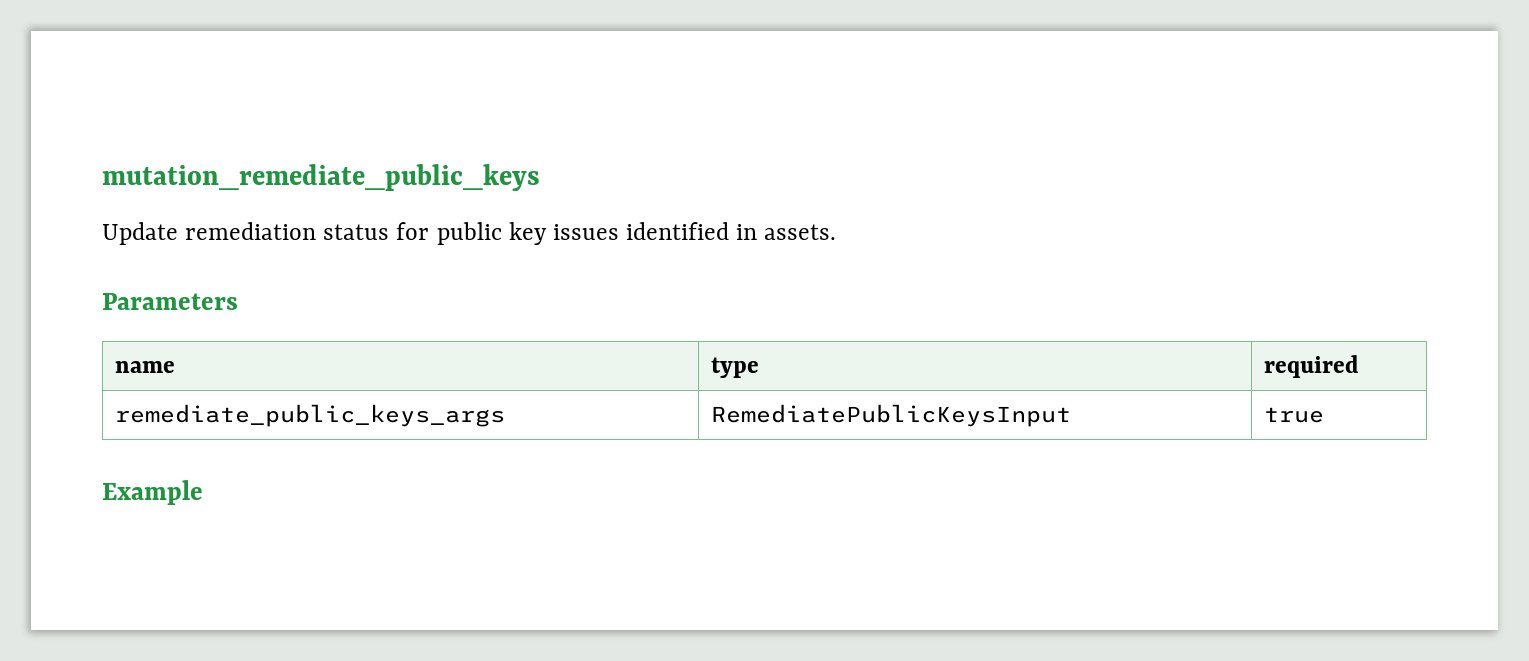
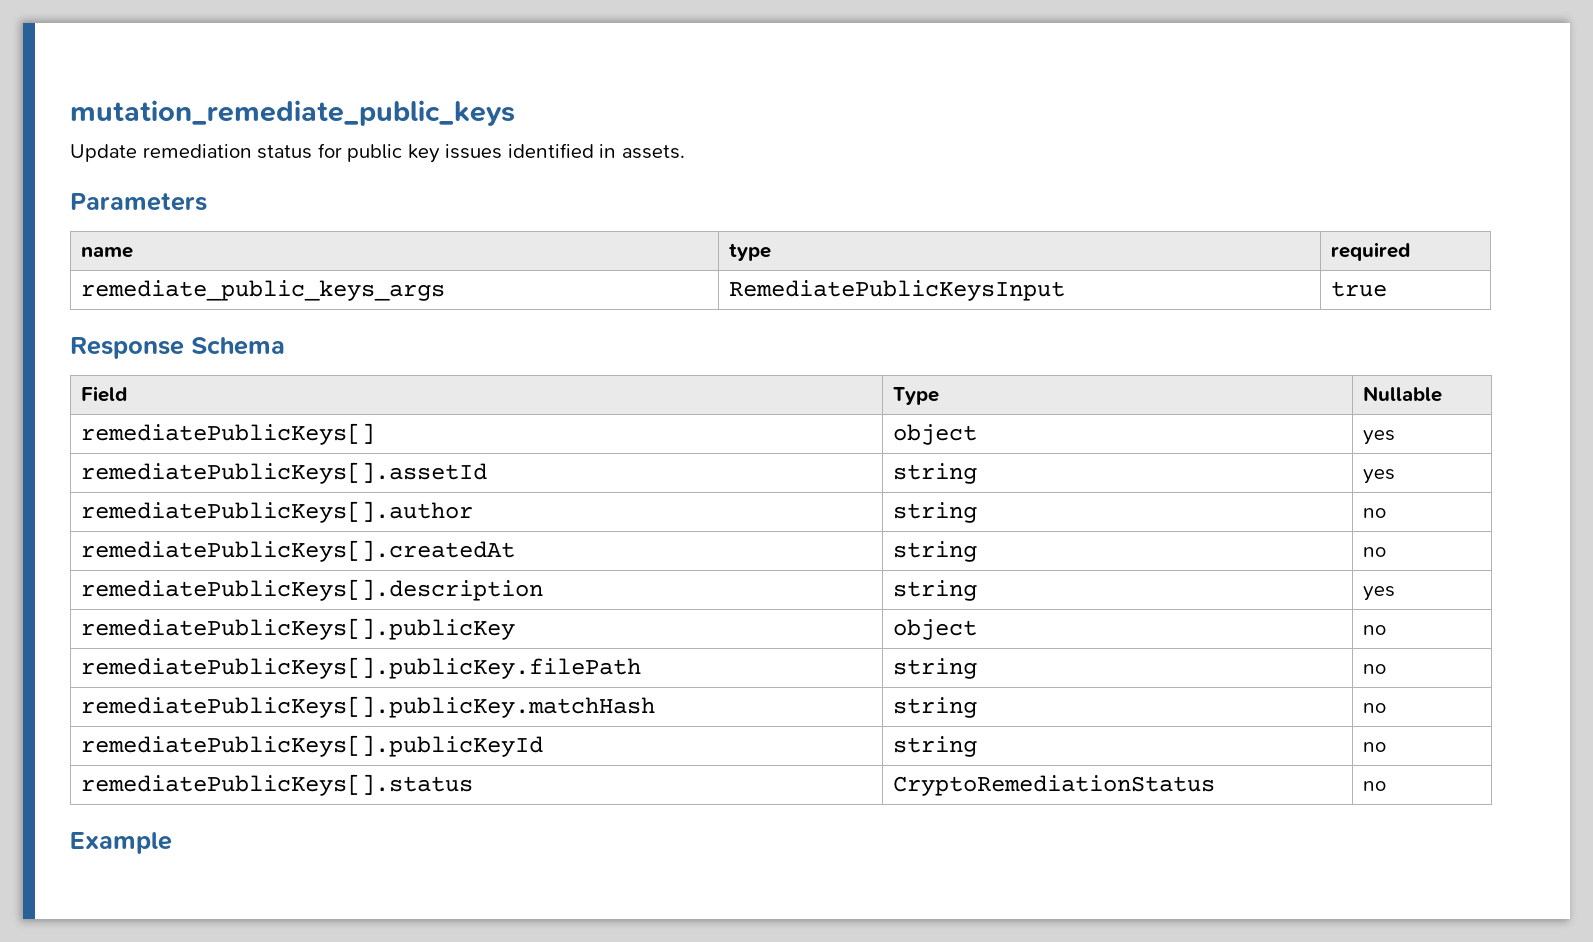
+ Response Schema
+ Field | Type | Nullable
+ remediatePublicKeys[] | object | yes
+ remediatePublicKeys[].assetId | string | yes
+ remediatePublicKeys[].author | string | no
+ remediatePublicKeys[].createdAt | string | no
+ remediatePublicKeys[].description | string | yes
+ remediatePublicKeys[].publicKey | object | no
+ remediatePublicKeys[].publicKey.filePath | string | no
+ remediatePublicKeys[].publicKey.matchHash | string | no
+ remediatePublicKeys[].publicKeyId | string | no
+ remediatePublicKeys[].status | CryptoRemediationStatus | no

